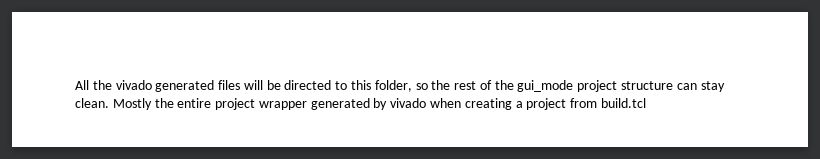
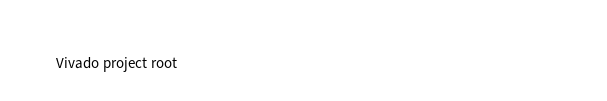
- All the vivado generated files will be directed to this folder, so the rest of the gui_mode project structure can stay clean. Mostly the entire project wrapper generated by vivado when creating a project from build.tcl
+ Vivado project root

